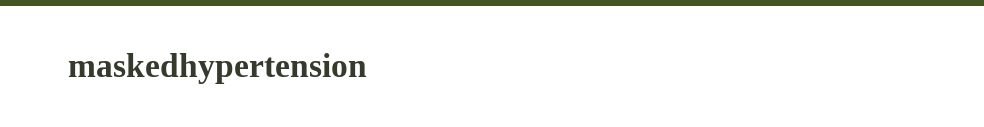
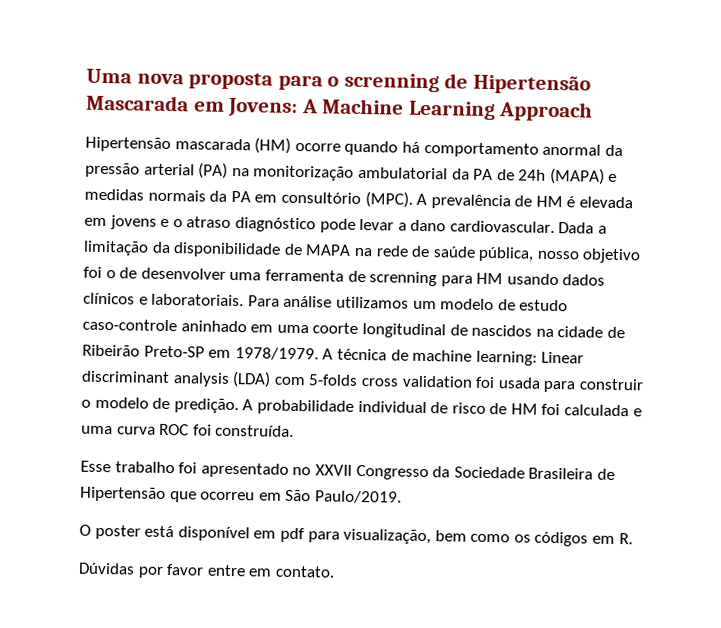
- maskedhypertension
+ Uma nova proposta para o screnning de Hipertensão Mascarada em Jovens: A Machine Learning Approach
+ Hipertensão mascarada (HM) ocorre quando há comportamento anormal da pressão arterial (PA) na monitorização ambulatorial da PA de 24h (MAPA) e medidas normais da PA em consultório (MPC). A prevalência de HM é elevada em jovens e o atraso diagnóstico pode levar a dano cardiovascular. Dada a limitação da disponibilidade de MAPA na rede de saúde pública, nosso objetivo foi o de desenvolver uma ferramenta de screnning para HM usando dados clínicos e laboratoriais. Para análise utilizamos um modelo de estudo caso-controle aninhado em uma coorte longitudinal de nascidos na cidade de Ribeirão Preto-SP em 1978/1979. A técnica de machine learning: Linear discriminant analysis (LDA) com 5-folds cross validation foi usada para construir o modelo de predição. A probabilidade individual de risco de HM foi calculada e uma curva ROC foi construída.
+ Esse trabalho foi apresentado no XXVII Congresso da Sociedade Brasileira de Hipertensão que ocorreu em São Paulo/2019.
+ O poster está disponível em pdf para visualização, bem como os códigos em R.
+ Dúvidas por favor entre em contato.

